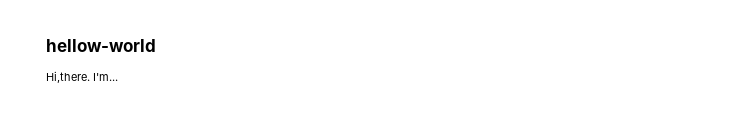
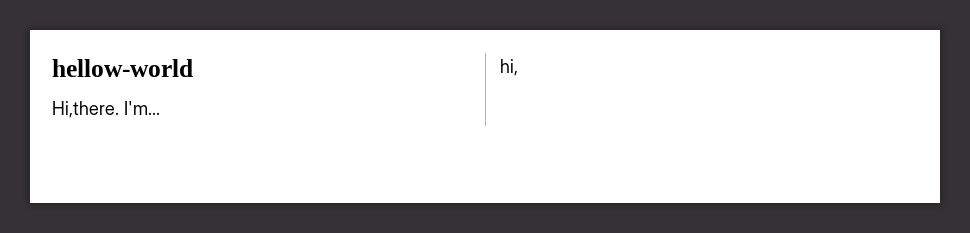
+ hi,

